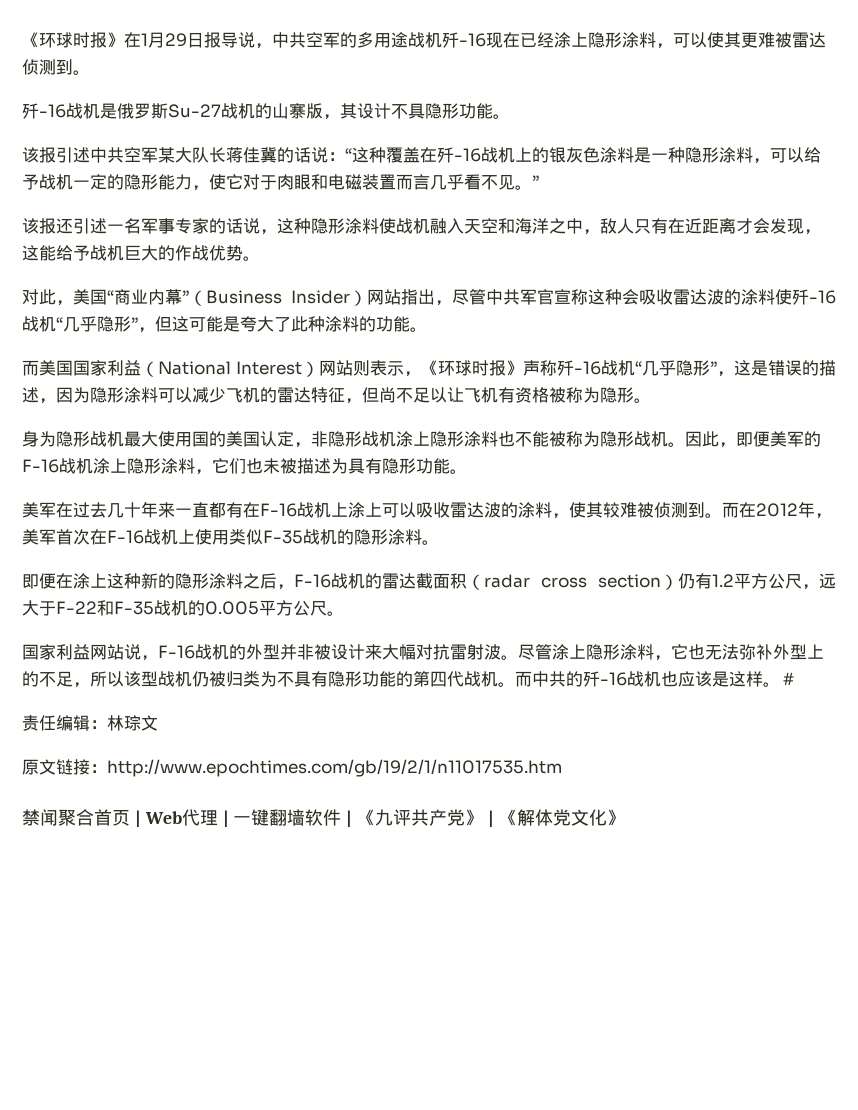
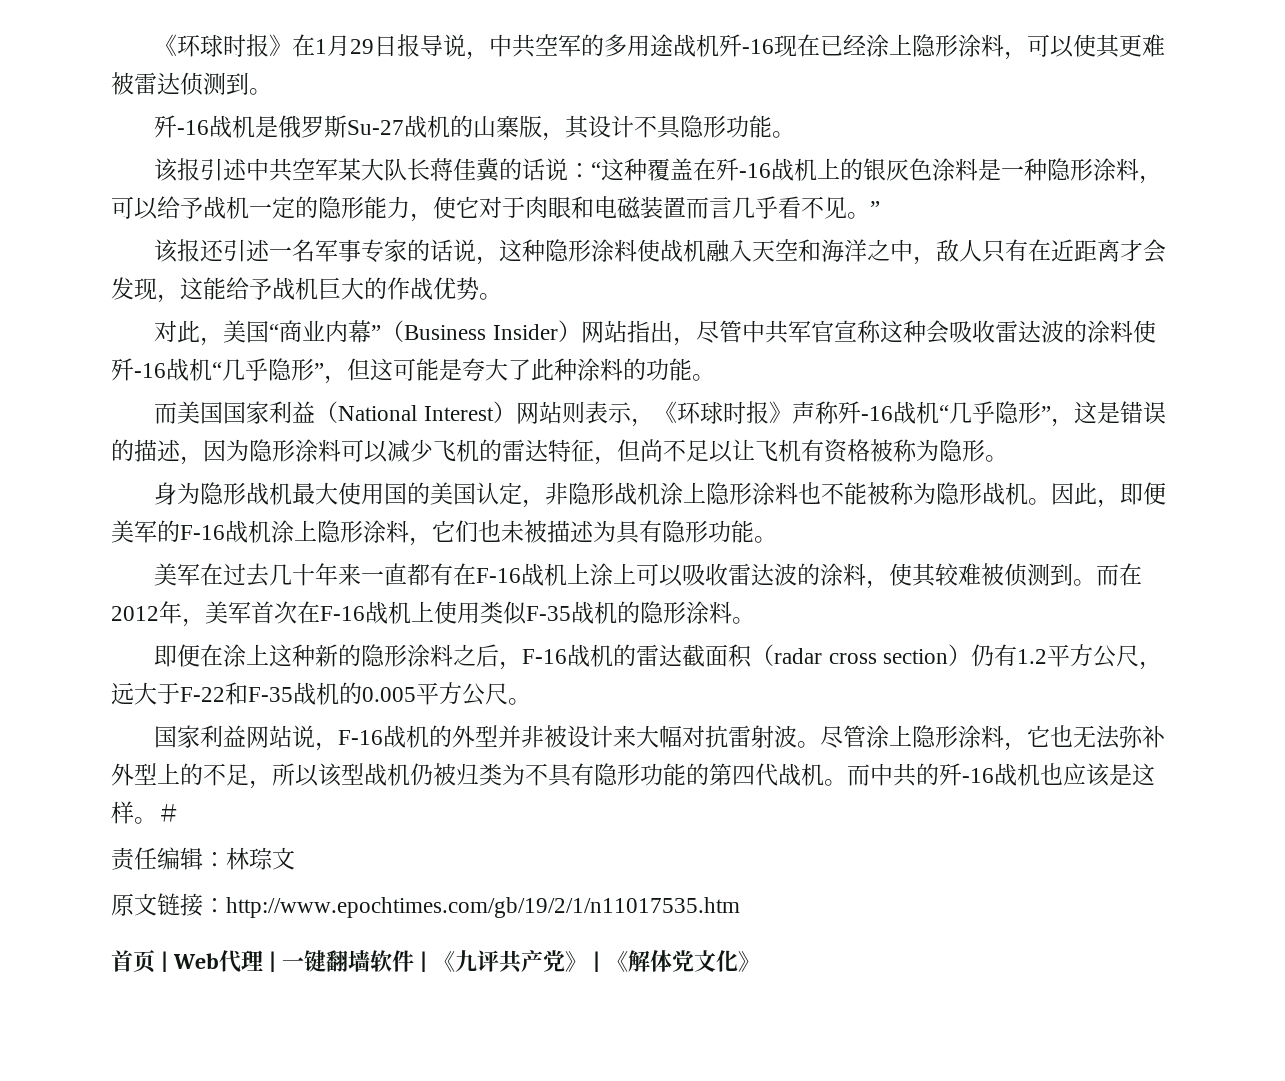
- 禁闻聚合首页 | Web代理 | 一键翻墙软件 | 《九评共产党》 | 《解体党文化》
+ 首页 | Web代理 | 一键翻墙软件 | 《九评共产党》 | 《解体党文化》

